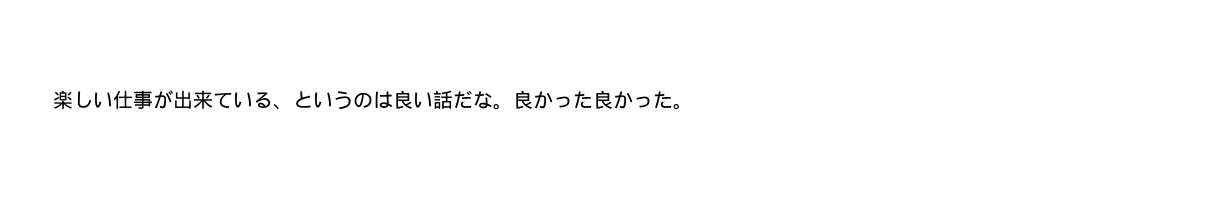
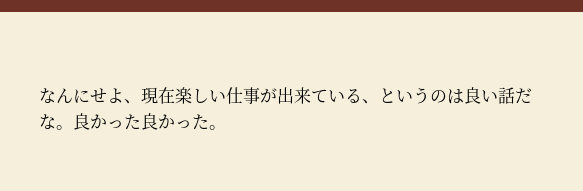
- 楽しい仕事が出来ている、というのは良い話だな。
+ なんにせよ、現在楽しい仕事が出来ている、というのは良い話だな。

